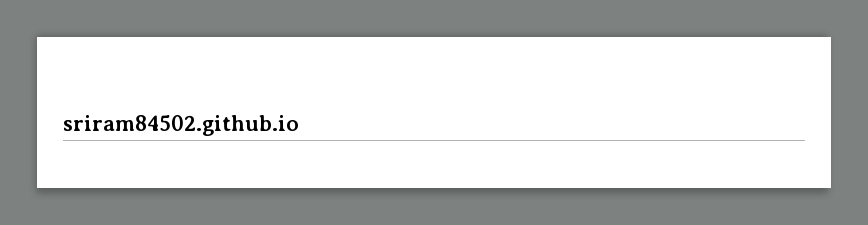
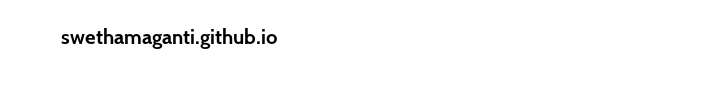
- sriram84502.github.io
+ swethamaganti.github.io

